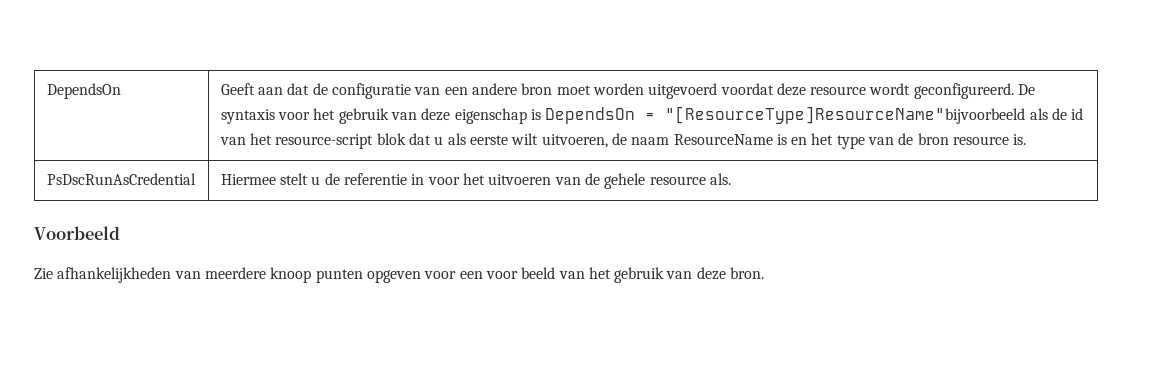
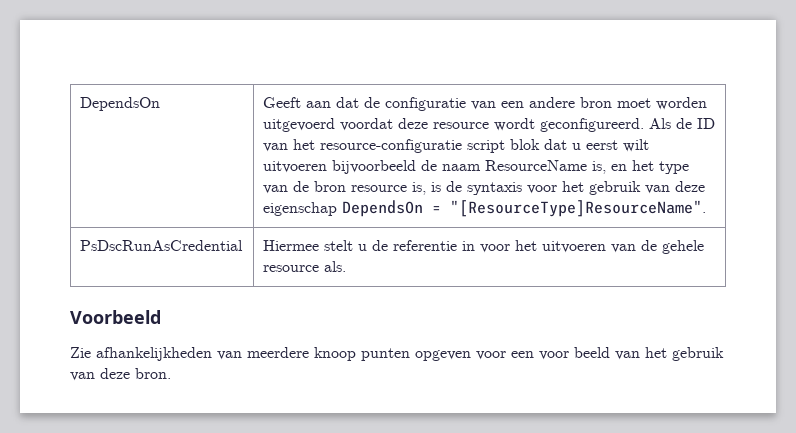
- De syntaxis voor het gebruik van deze eigenschap is DependsOn = "[ResourceType]ResourceName"bijvoorbeeld als de id van het resource-script blok dat u als eerste wilt uitvoeren, de naam ResourceName is en het type van de bron resource is.
+ Als de ID van het resource-configuratie script blok dat u eerst wilt uitvoeren bijvoorbeeld de naam ResourceName is, en het type van de bron resource is, is de syntaxis voor het gebruik van deze eigenschap DependsOn = "[ResourceType]ResourceName".

